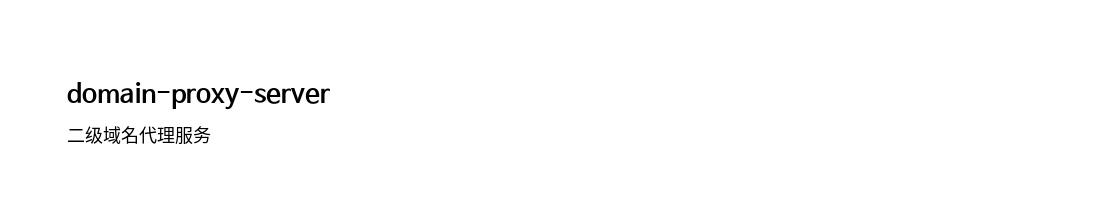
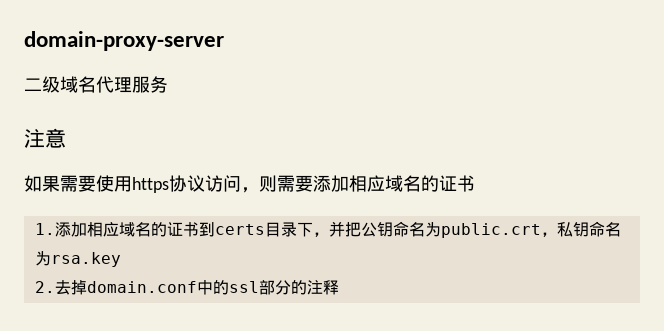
+ 注意
+ 如果需要使用https协议访问，则需要添加相应域名的证书
+ 1.添加相应域名的证书到certs目录下，并把公钥命名为public.crt，私钥命名为rsa.key
+ 2.去掉domain.conf中的ssl部分的注释

